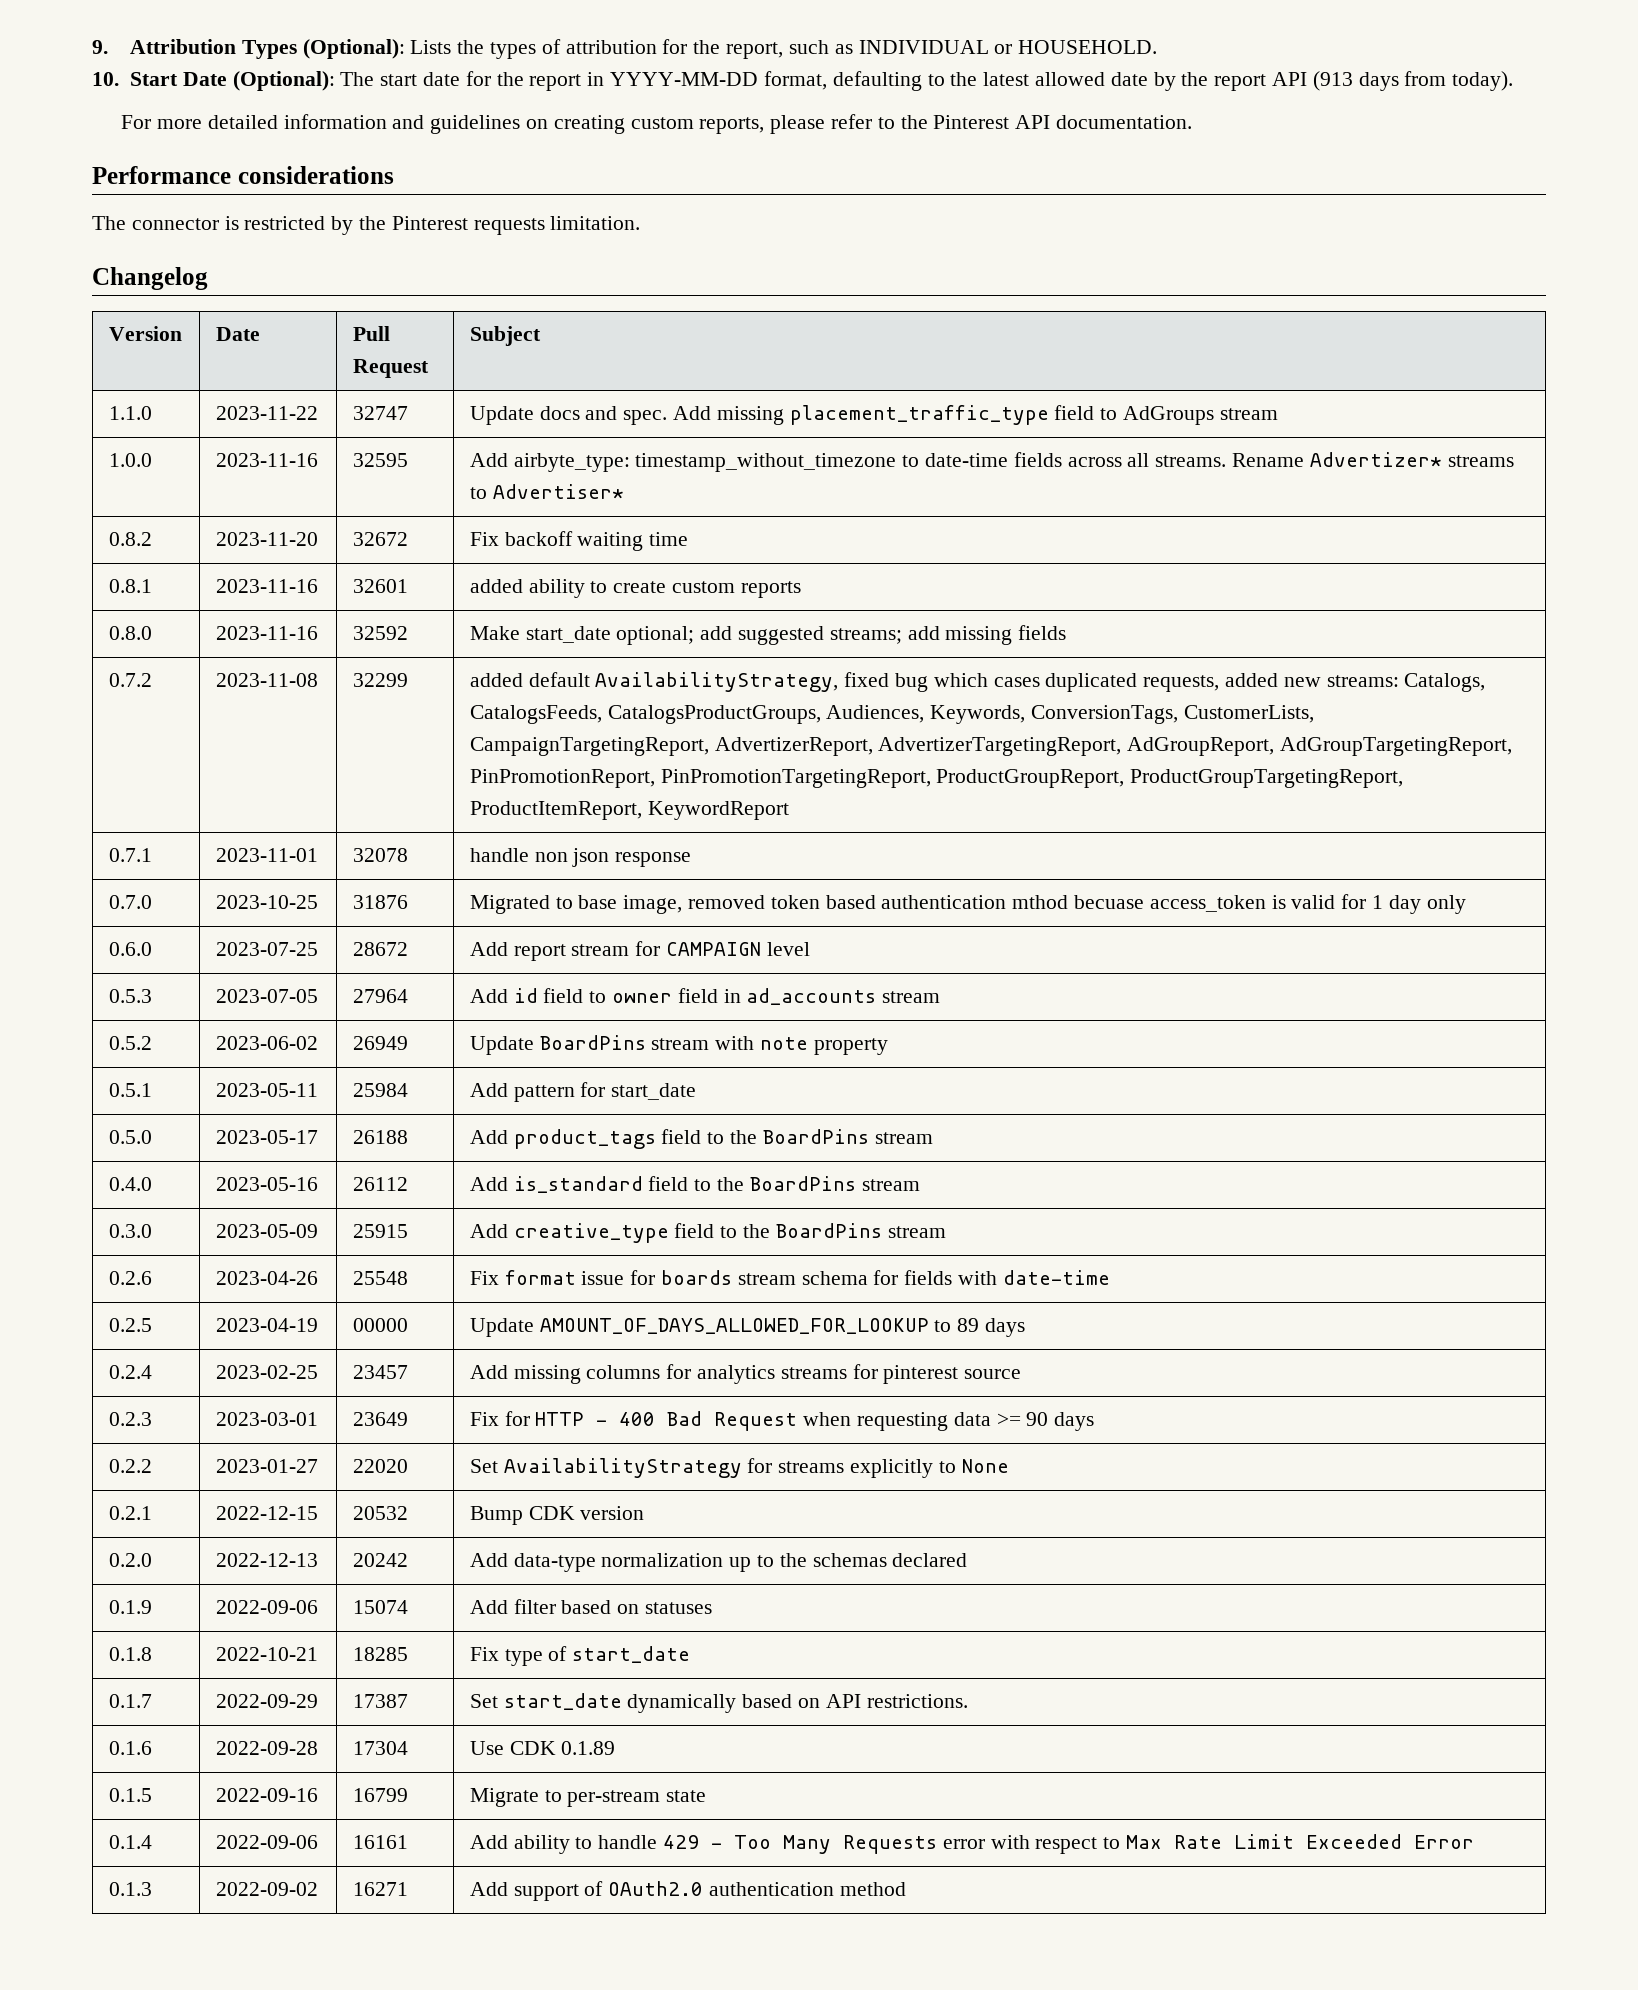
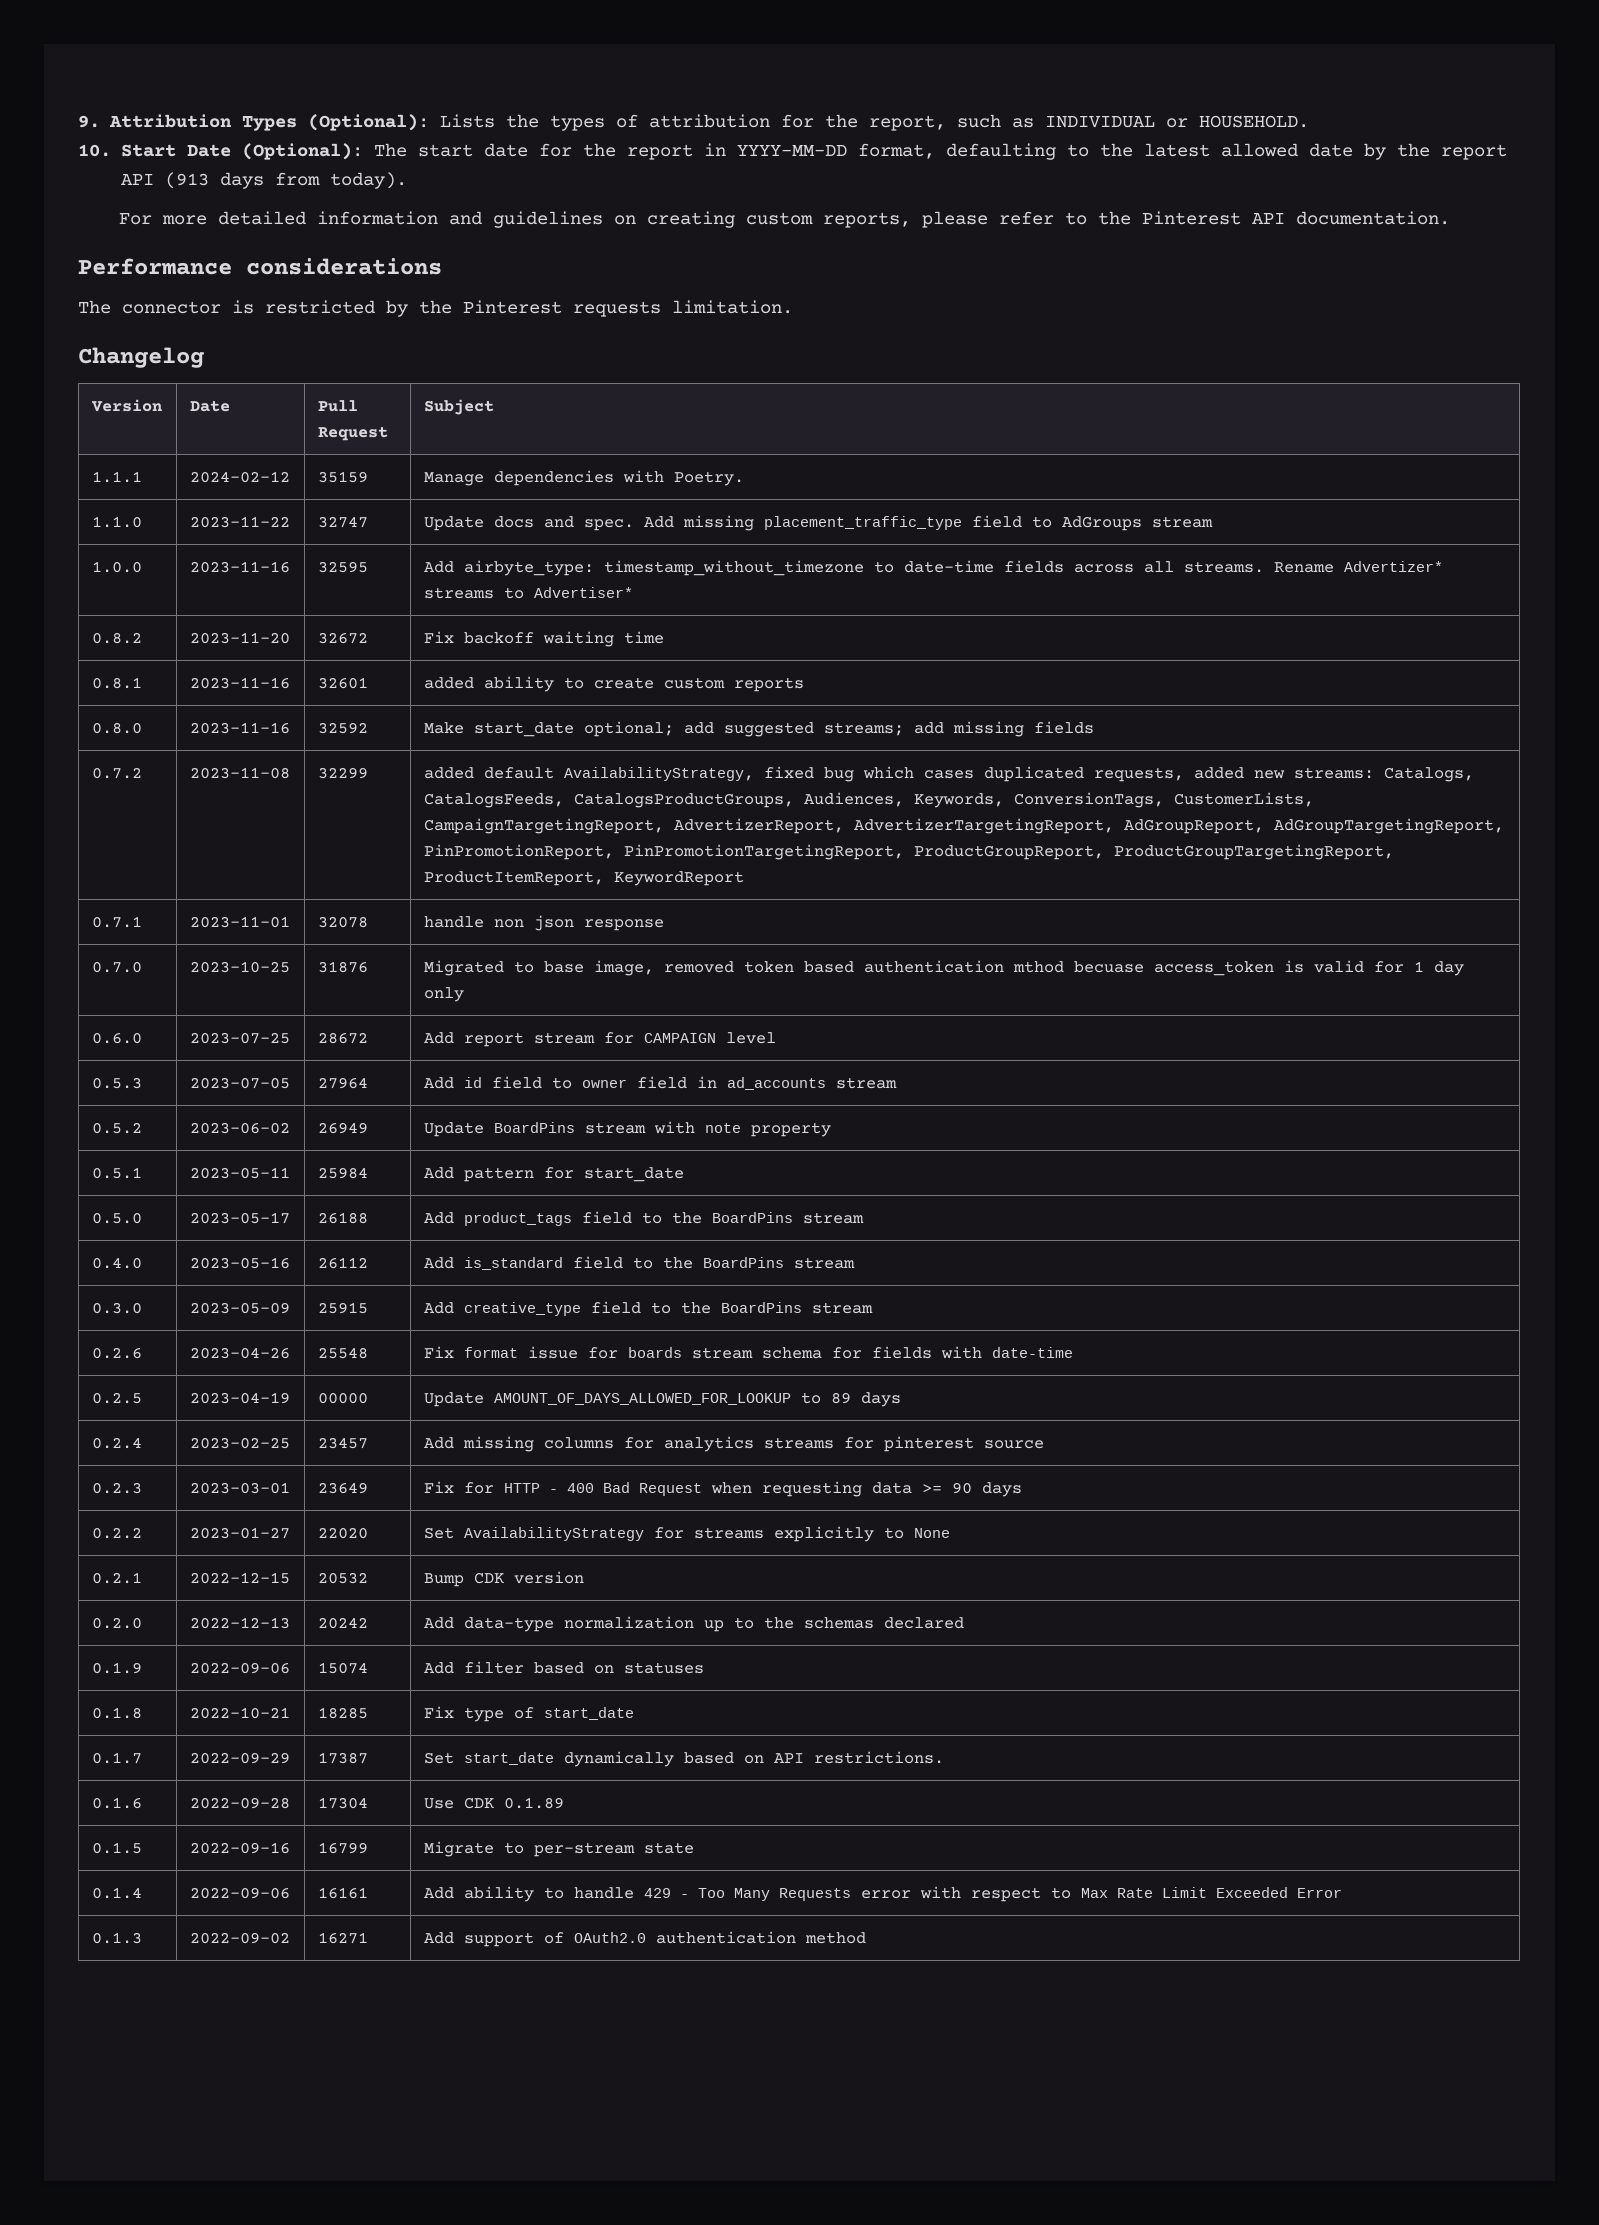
+ 1.1.1 | 2024-02-12 | 35159 | Manage dependencies with Poetry.

